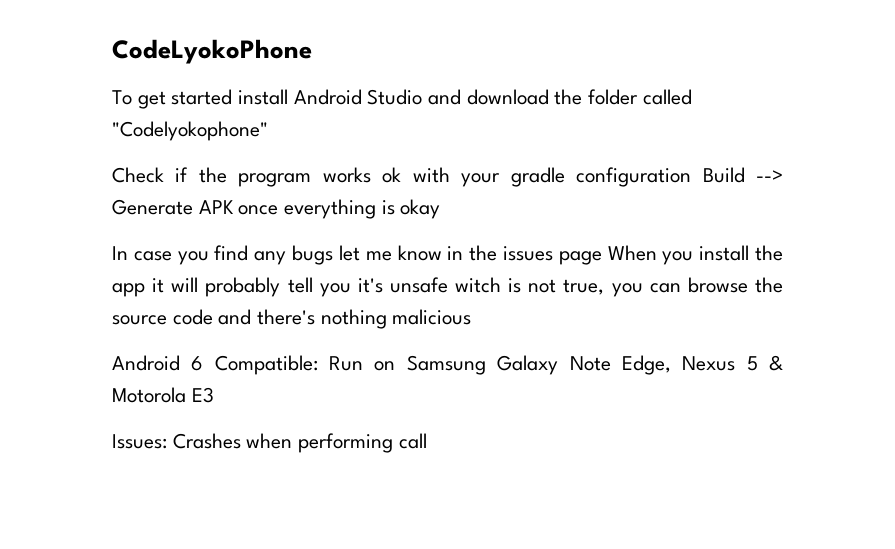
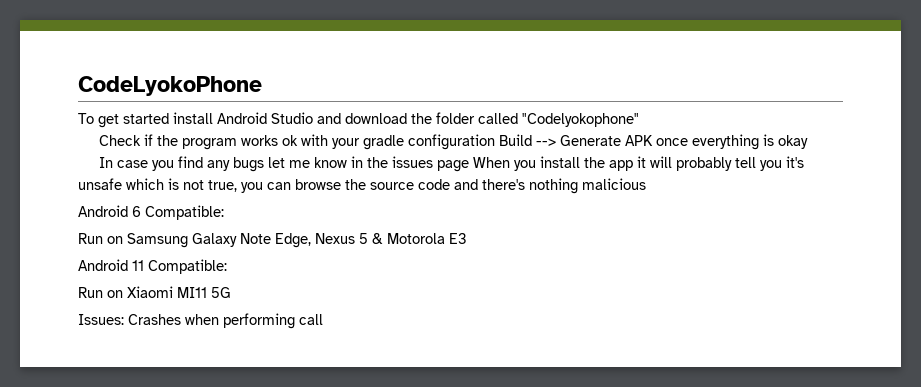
- In case you find any bugs let me know in the issues page When you install the app it will probably tell you it's unsafe witch is not true, you can browse the source code and there's nothing malicious
+ In case you find any bugs let me know in the issues page When you install the app it will probably tell you it's unsafe which is not true, you can browse the source code and there's nothing malicious
- Android 6 Compatible: Run on Samsung Galaxy Note Edge, Nexus 5 & Motorola E3
+ Android 6 Compatible:
+ Run on Samsung Galaxy Note Edge, Nexus 5 & Motorola E3
+ Android 11 Compatible:
+ Run on Xiaomi MI11 5G

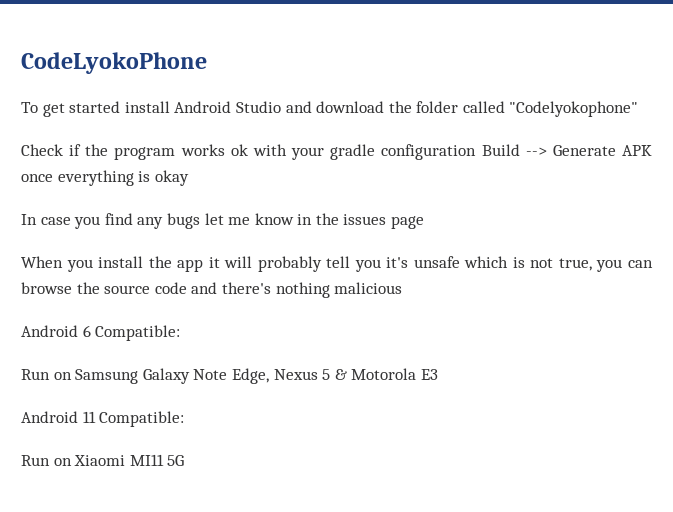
- In case you find any bugs let me know in the issues page When you install the app it will probably tell you it's unsafe which is not true, you can browse the source code and there's nothing malicious
+ In case you find any bugs let me know in the issues page
+ When you install the app it will probably tell you it's unsafe which is not true, you can browse the source code and there's nothing malicious
- Issues: Crashes when performing call

